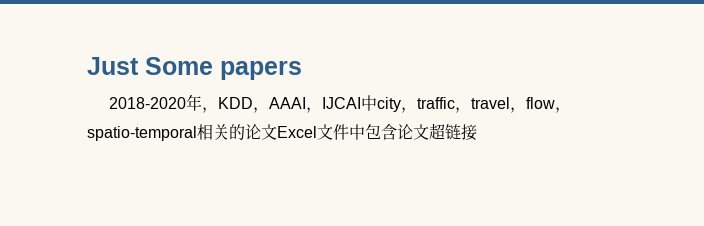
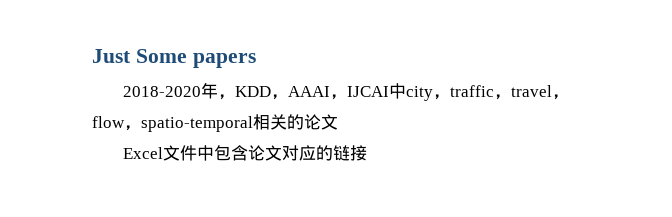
- 2018-2020年，KDD，AAAI，IJCAI中city，traffic，travel，flow，spatio-temporal相关的论文Excel文件中包含论文超链接
+ 2018-2020年，KDD，AAAI，IJCAI中city，traffic，travel，flow，spatio-temporal相关的论文
+ Excel文件中包含论文对应的链接

